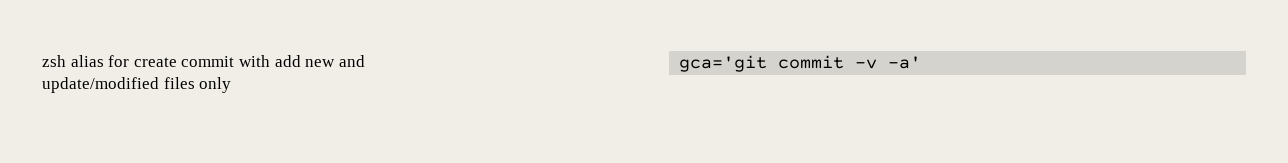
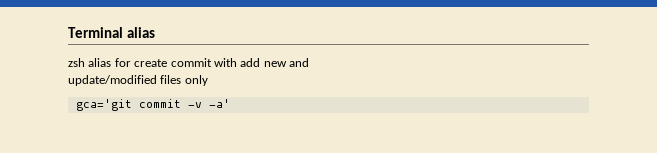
+ Terminal alias

